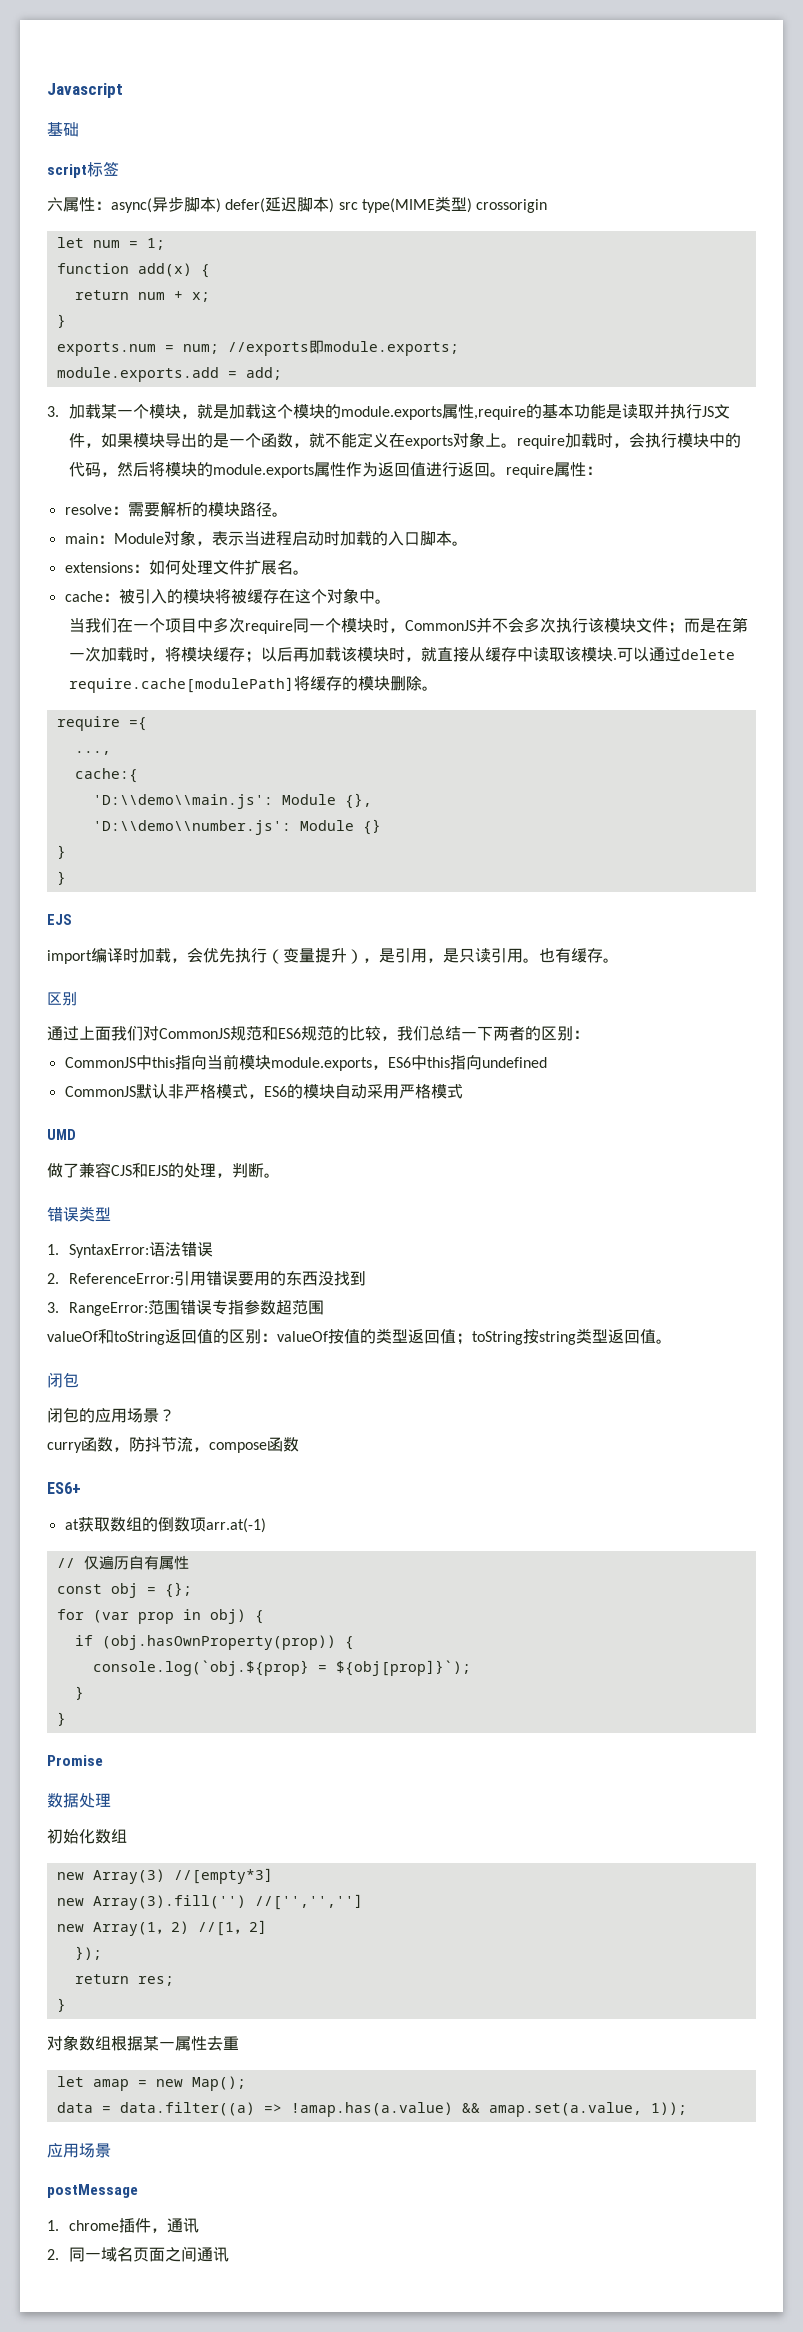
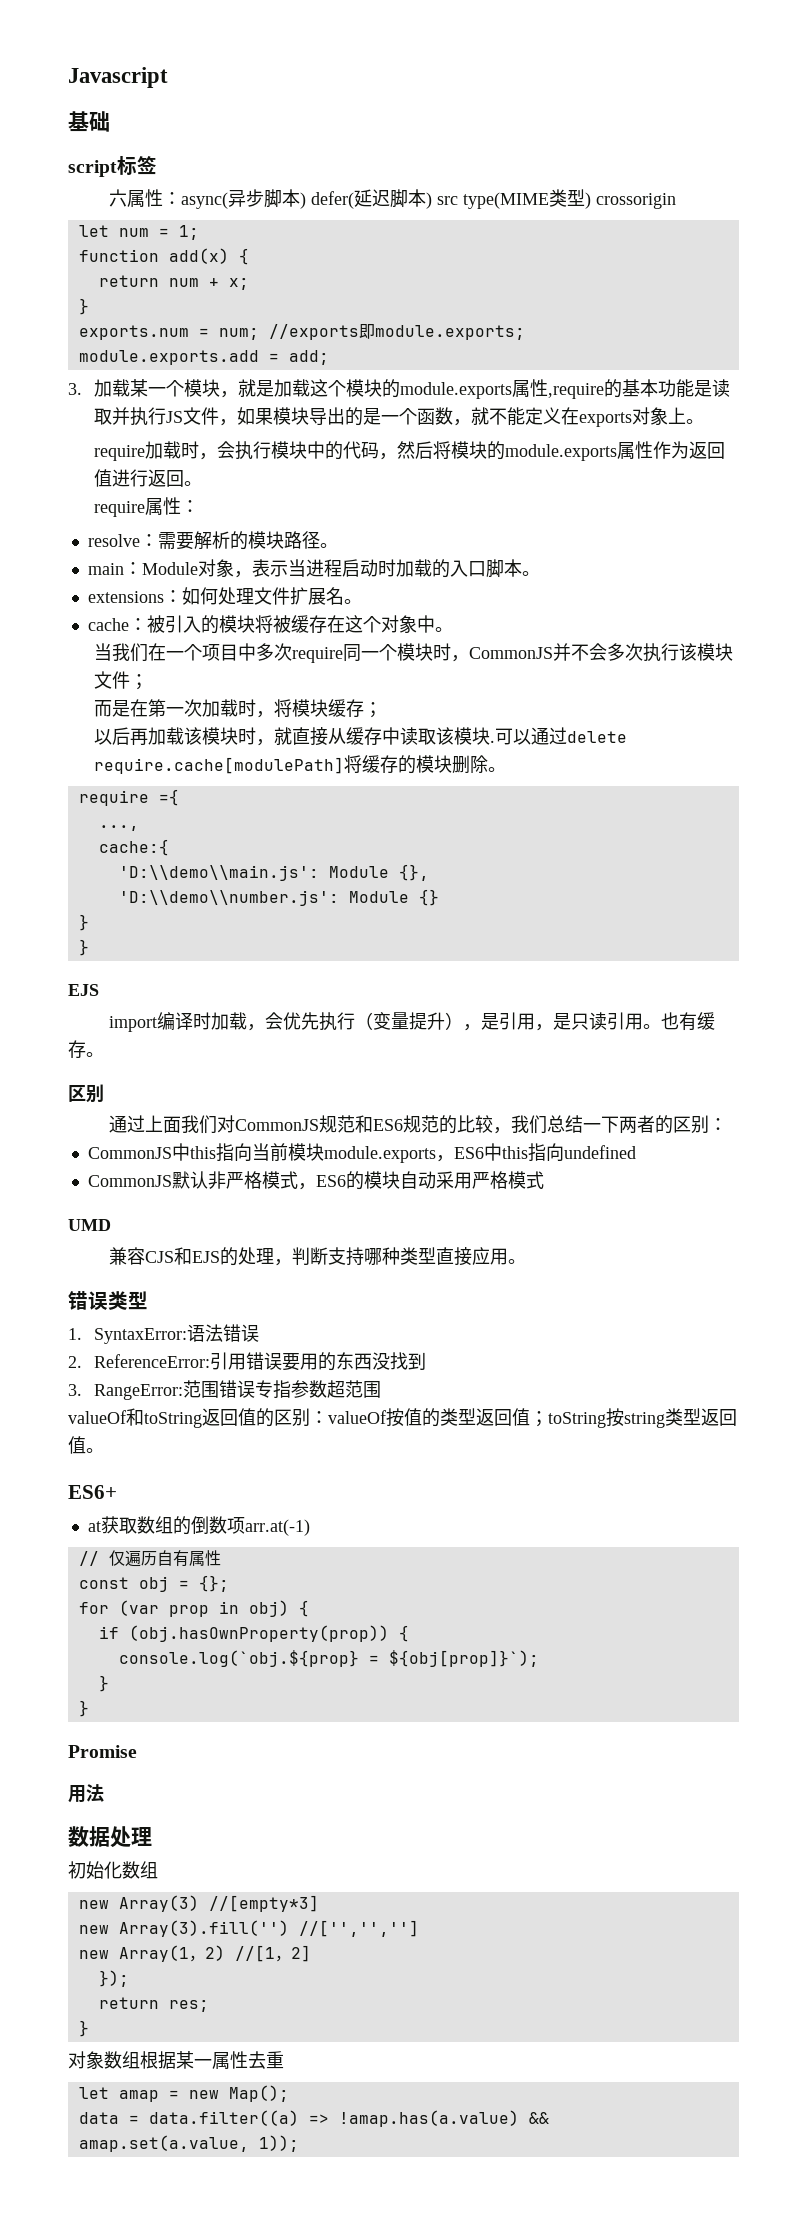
- 3.加载某一个模块，就是加载这个模块的module.exports属性,require的基本功能是读取并执行JS文件，如果模块导出的是一个函数，就不能定义在exports对象上。require加载时，会执行模块中的代码，然后将模块的module.exports属性作为返回值进行返回。require属性：
+ 3.加载某一个模块，就是加载这个模块的module.exports属性,require的基本功能是读取并执行JS文件，如果模块导出的是一个函数，就不能定义在exports对象上。
+ require加载时，会执行模块中的代码，然后将模块的module.exports属性作为返回值进行返回。
+ require属性：
- 当我们在一个项目中多次require同一个模块时，CommonJS并不会多次执行该模块文件；而是在第一次加载时，将模块缓存；以后再加载该模块时，就直接从缓存中读取该模块.
+ 当我们在一个项目中多次require同一个模块时，CommonJS并不会多次执行该模块文件；
+ 而是在第一次加载时，将模块缓存；
+ 以后再加载该模块时，就直接从缓存中读取该模块.
- 做了兼容CJS和EJS的处理，判断。
+ 兼容CJS和EJS的处理，判断支持哪种类型直接应用。
  valueOf和toString返回值的区别：valueOf按值的类型返回值；toString按string类型返回值。
- 闭包
- 闭包的应用场景？
- curry函数，防抖节流，compose函数
+ 用法
  data = data.filter((a) => !amap.has(a.value) && amap.set(a.value, 1));
- 应用场景
- postMessage
- 1. chrome插件，通讯
- 2.同一域名页面之间通讯

